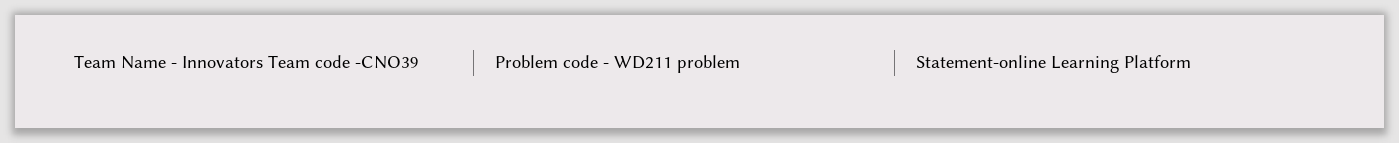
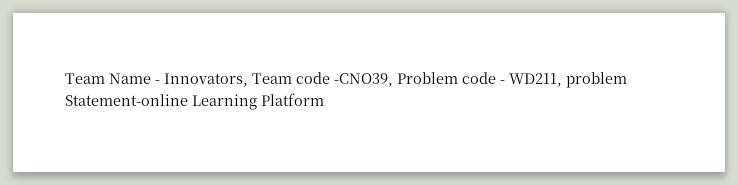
- Team Name - Innovators Team code -CNO39 Problem code - WD211 problem Statement-online Learning Platform
+ Team Name - Innovators, Team code -CNO39, Problem code - WD211, problem Statement-online Learning Platform

